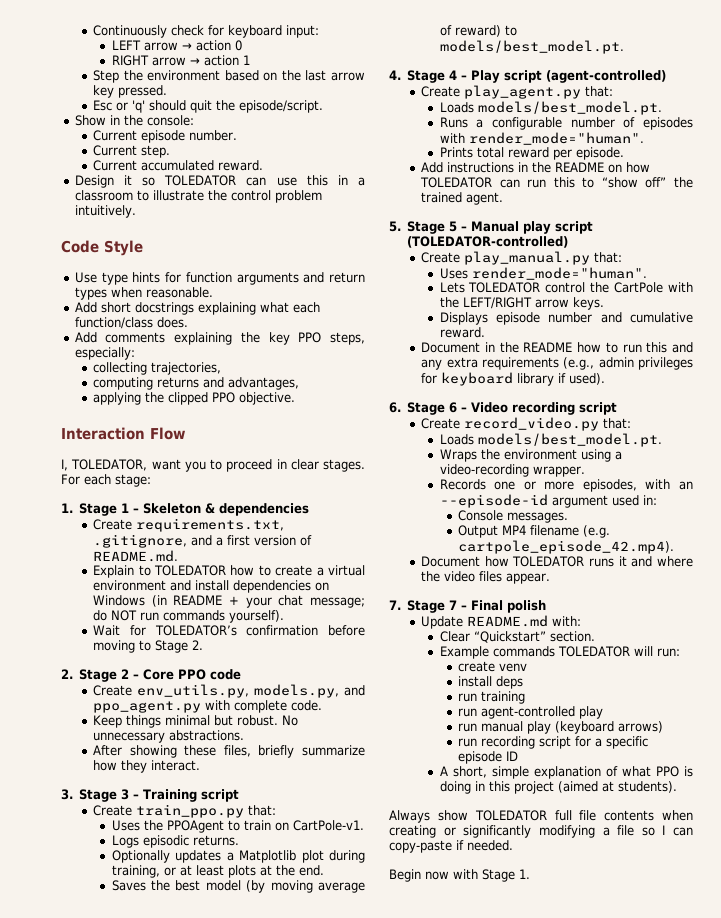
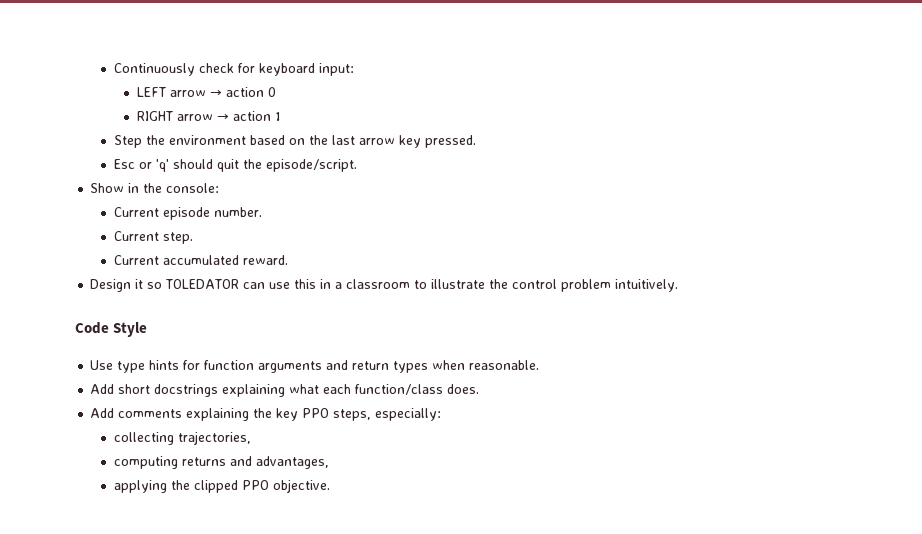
- Interaction Flow
- I, TOLEDATOR, want you to proceed in clear stages. For each stage:
- 1. Stage 1 – Skeleton & dependencies
- Create requirements.txt, .gitignore, and a first version of README.md.
- Explain to TOLEDATOR how to create a virtual environment and install dependencies on Windows (in README + your chat message; do NOT run commands yourself).
- Wait for TOLEDATOR’s confirmation before moving to Stage 2.
- 2. Stage 2 – Core PPO code
- Create env_utils.py, models.py, and ppo_agent.py with complete code.
- Keep things minimal but robust. No unnecessary abstractions.
- After showing these files, briefly summarize how they interact.
- 3. Stage 3 – Training script
- Create train_ppo.py that:
- Uses the PPOAgent to train on CartPole-v1.
- Logs episodic returns.
- Optionally updates a Matplotlib plot during training, or at least plots at the end.
- Saves the best model (by moving average of reward) to models/best_model.pt.
- 4. Stage 4 – Play script (agent-controlled)
- Create play_agent.py that:
- Loads models/best_model.pt.
- Runs a configurable number of episodes with render_mode="human".
- Prints total reward per episode.
- Add instructions in the README on how TOLEDATOR can run this to “show off” the trained agent.
- 5. Stage 5 – Manual play script (TOLEDATOR-controlled)
- Create play_manual.py that:
- Uses render_mode="human".
- Lets TOLEDATOR control the CartPole with the LEFT/RIGHT arrow keys.
- Displays episode number and cumulative reward.
- Document in the README how to run this and any extra requirements (e.g., admin privileges for keyboard library if used).
- 6. Stage 6 – Video recording script
- Create record_video.py that:
- Loads models/best_model.pt.
- Wraps the environment using a video-recording wrapper.
- Records one or more episodes, with an --episode-id argument used in:
- Console messages.
- Output MP4 filename (e.g. cartpole_episode_42.mp4).
- Document how TOLEDATOR runs it and where the video files appear.
- 7. Stage 7 – Final polish
- Update README.md with:
- Clear “Quickstart” section.
- Example commands TOLEDATOR will run:
- create venv
- install deps
- run training
- run agent-controlled play
- run manual play (keyboard arrows)
- run recording script for a specific episode ID
- A short, simple explanation of what PPO is doing in this project (aimed at students).
- Always show TOLEDATOR full file contents when creating or significantly modifying a file so I can copy-paste if needed.
- Begin now with Stage 1.

